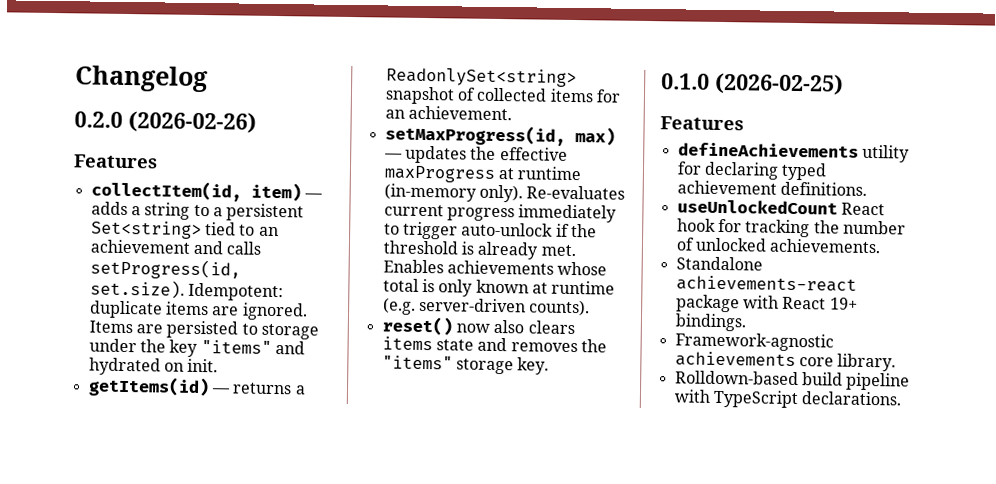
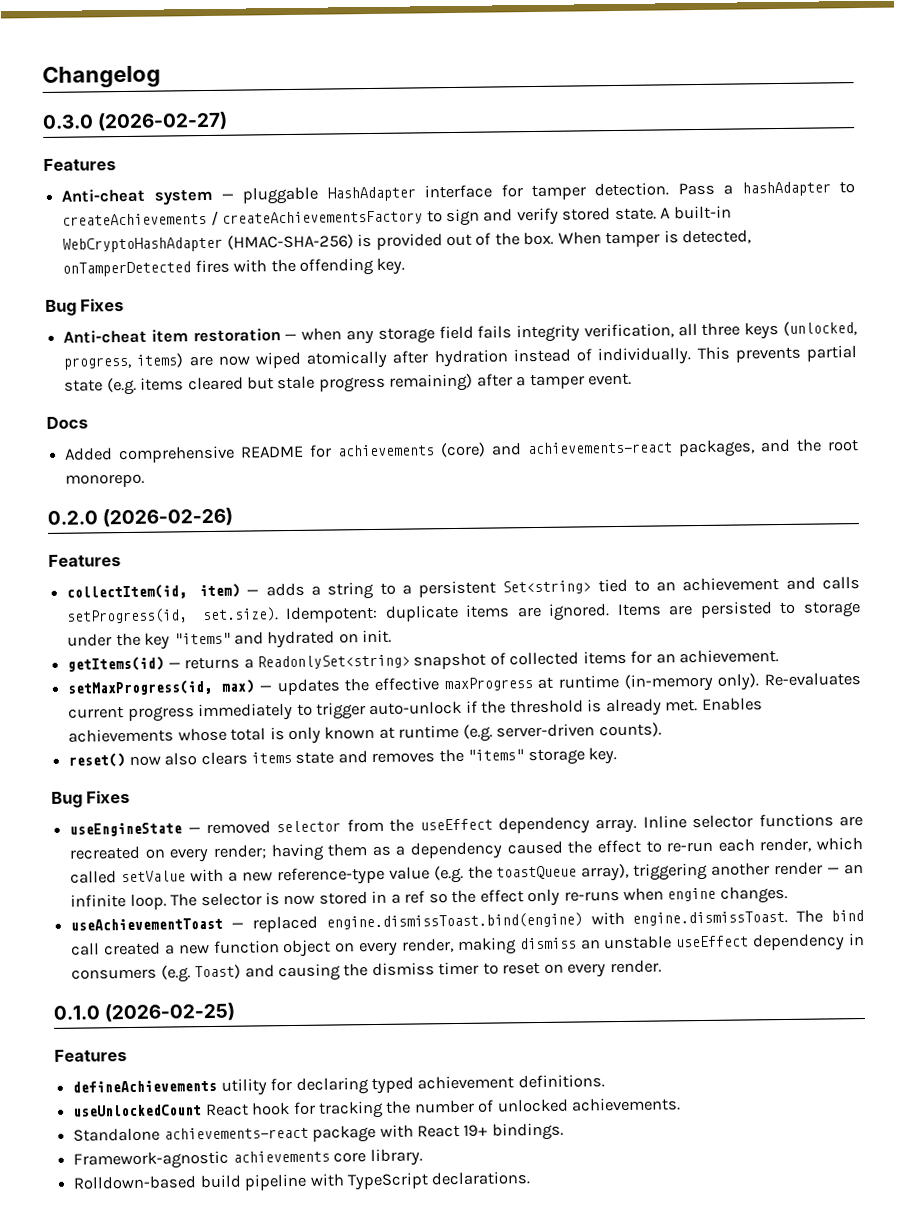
+ 0.3.0 (2026-02-27)
+ Features
+ Anti-cheat system — pluggable HashAdapter interface for tamper detection. Pass a hashAdapter to createAchievements / createAchievementsFactory to sign and verify stored state. A built-in WebCryptoHashAdapter (HMAC-SHA-256) is provided out of the box. When tamper is detected, onTamperDetected fires with the offending key.
+ Bug Fixes
+ Anti-cheat item restoration — when any storage field fails integrity verification, all three keys (unlocked, progress, items) are now wiped atomically after hydration instead of individually. This prevents partial state (e.g. items cleared but stale progress remaining) after a tamper event.
+ Docs
+ Added comprehensive README for achievements (core) and achievements-react packages, and the root monorepo.
  reset() now also clears items state and removes the "items" storage key.
+ Bug Fixes
+ useEngineState — removed selector from the useEffect dependency array. Inline selector functions are recreated on every render; having them as a dependency caused the effect to re-run each render, which called setValue with a new reference-type value (e.g. the toastQueue array), triggering another render — an infinite loop. The selector is now stored in a ref so the effect only re-runs when engine changes.
+ useAchievementToast — replaced engine.dismissToast.bind(engine) with engine.dismissToast. The bind call created a new function object on every render, making dismiss an unstable useEffect dependency in consumers (e.g. Toast) and causing the dismiss timer to reset on every render.

